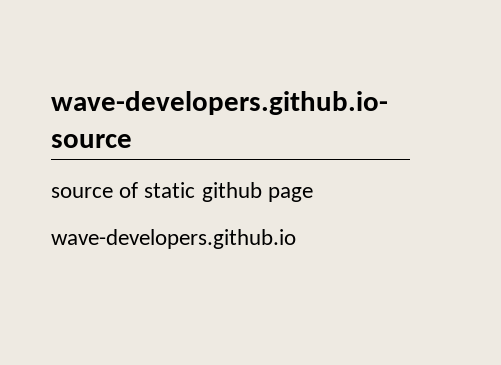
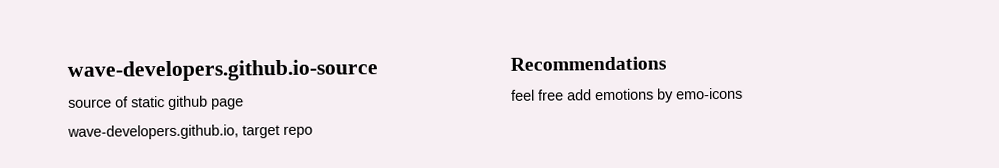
- wave-developers.github.io
+ wave-developers.github.io, target repo
+ Recommendations
+ feel free add emotions by emo-icons

